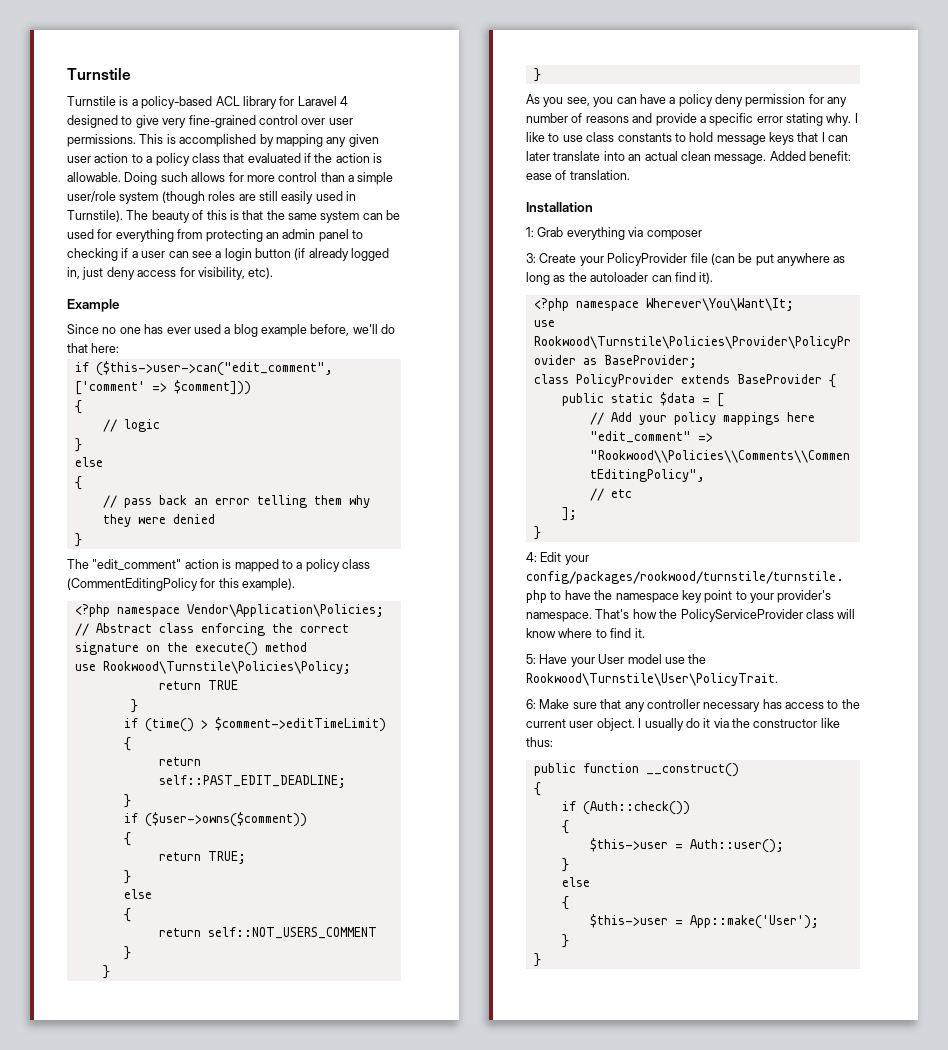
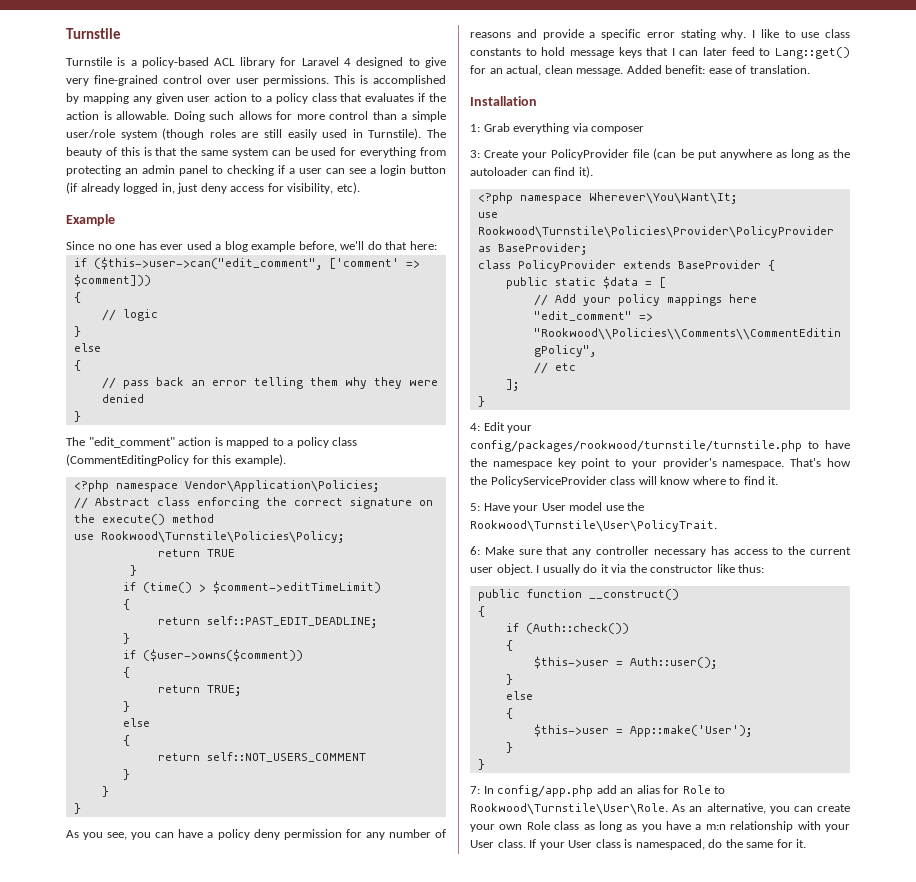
- This is accomplished by mapping any given user action to a policy class that evaluated if the action is allowable.
+ This is accomplished by mapping any given user action to a policy class that evaluates if the action is allowable.
- I like to use class constants to hold message keys that I can later translate into an actual clean message.
+ I like to use class constants to hold message keys that I can later feed to Lang::get() for an actual, clean message.
+ 7: In config/app.php add an alias for Role to Rookwood\Turnstile\User\Role. As an alternative, you can create your own Role class as long as you have a m:n relationship with your User class. If your User class is namespaced, do the same for it.

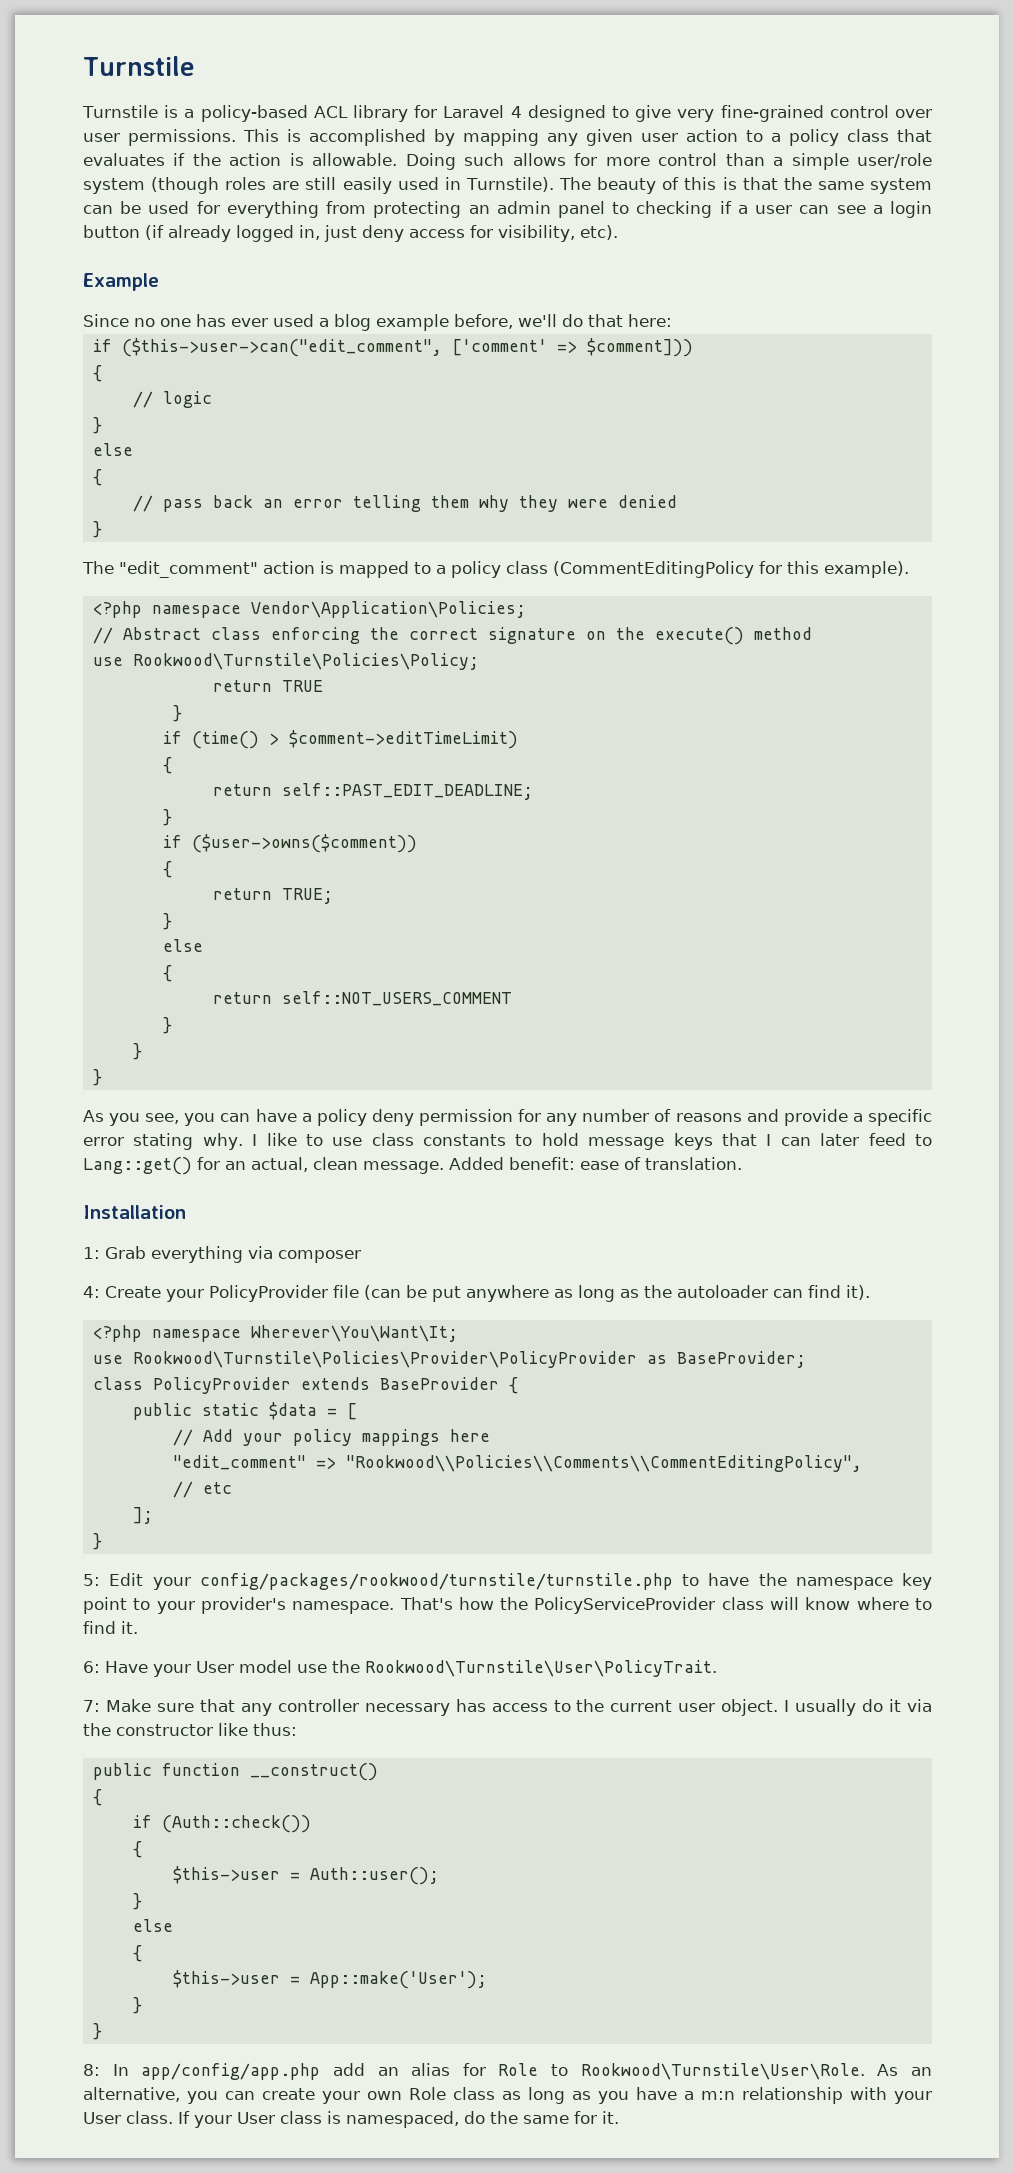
- 3: Create your PolicyProvider file (can be put anywhere as long as the autoloader can find it).
+ 4: Create your PolicyProvider file (can be put anywhere as long as the autoloader can find it).
- 4: Edit your config/packages/rookwood/turnstile/turnstile.php to have the namespace key point to your provider's namespace.
+ 5: Edit your config/packages/rookwood/turnstile/turnstile.php to have the namespace key point to your provider's namespace.
- 5: Have your User model use the Rookwood\Turnstile\User\PolicyTrait.
+ 6: Have your User model use the Rookwood\Turnstile\User\PolicyTrait.
- 6: Make sure that any controller necessary has access to the current user object.
+ 7: Make sure that any controller necessary has access to the current user object.
- 7: In config/app.php add an alias for Role to Rookwood\Turnstile\User\Role.
+ 8: In app/config/app.php add an alias for Role to Rookwood\Turnstile\User\Role.

